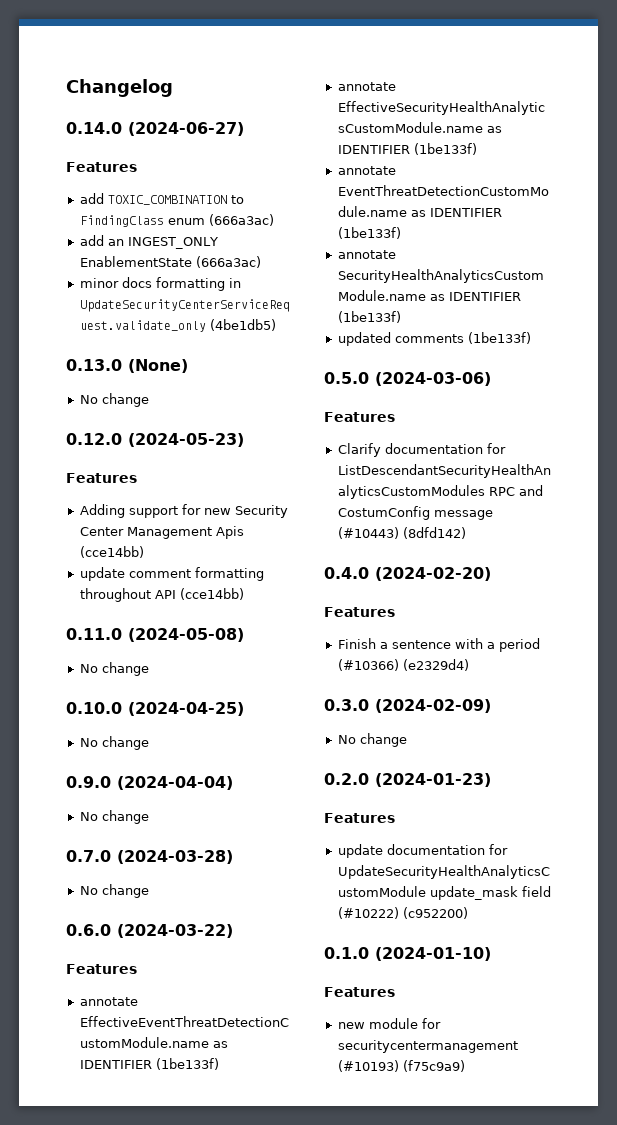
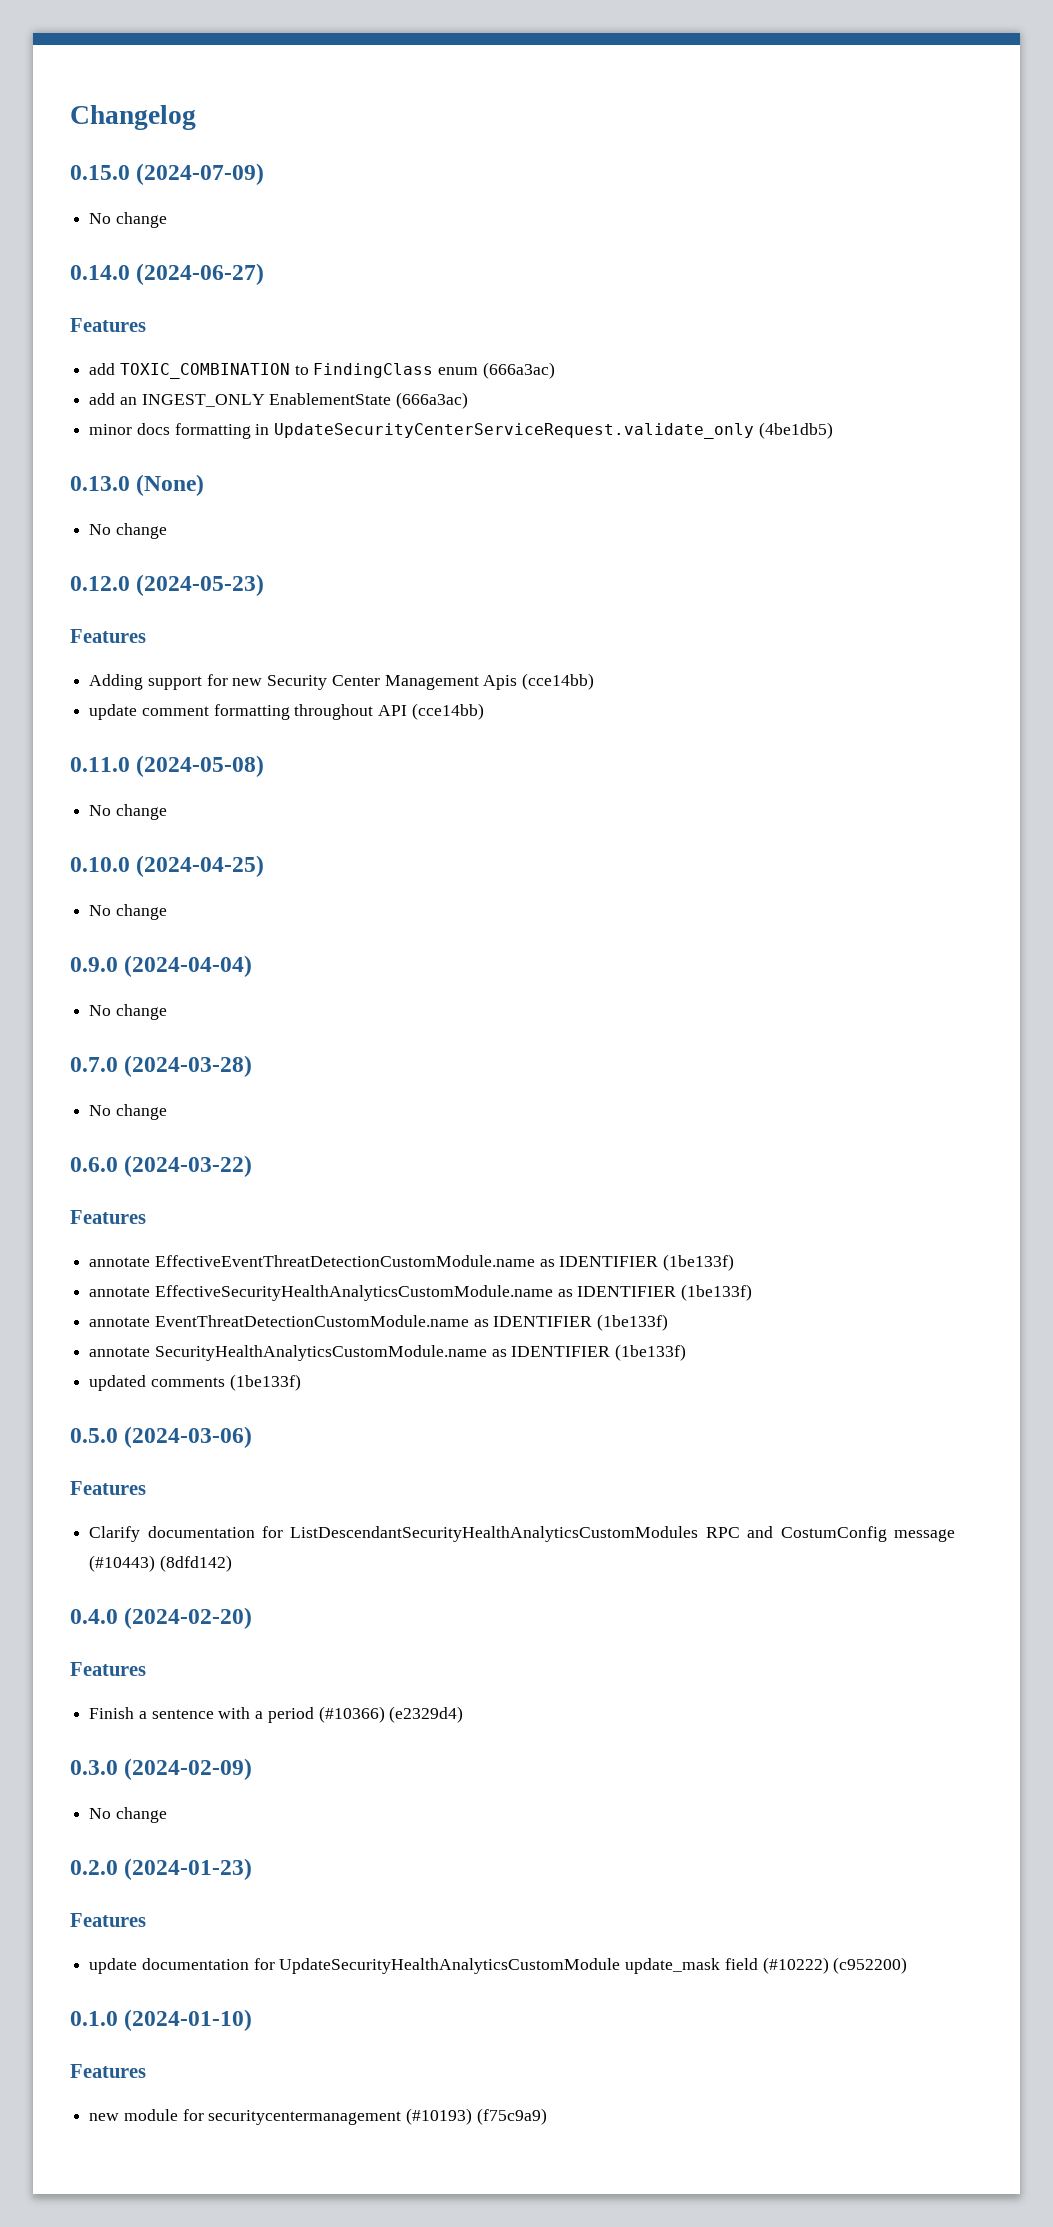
+ 0.15.0 (2024-07-09)
+ No change

